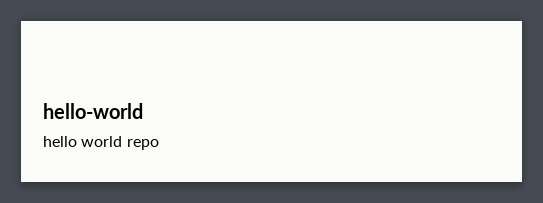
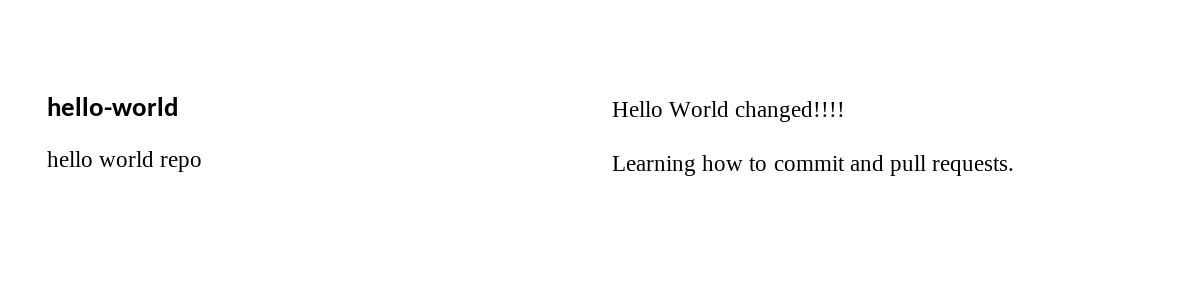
+ Hello World changed!!!!
+ Learning how to commit and pull requests.

